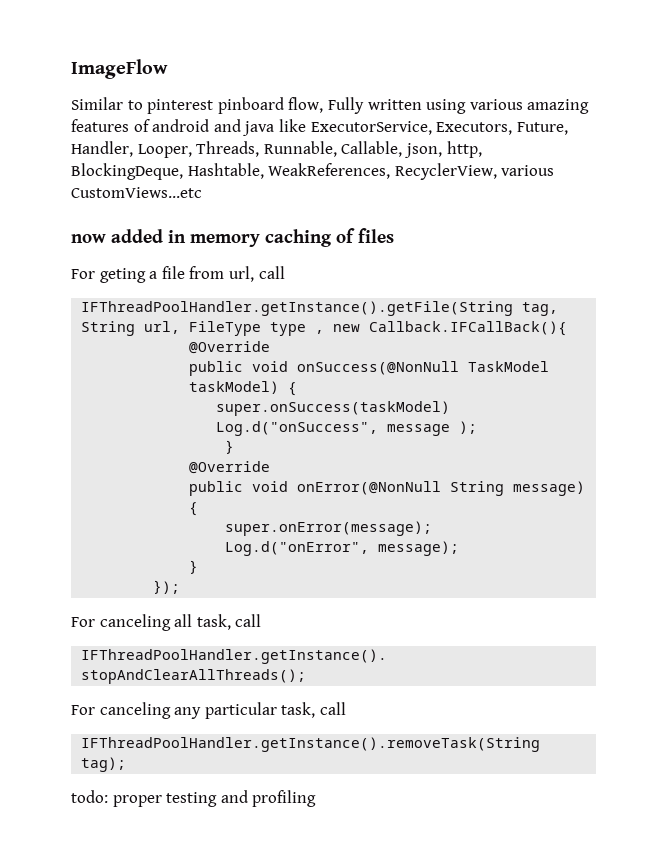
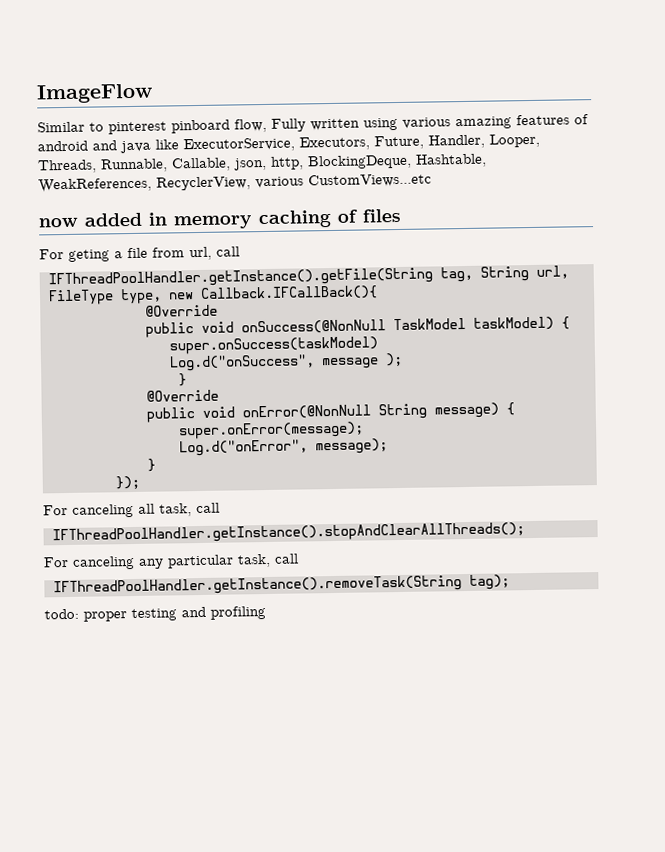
- IFThreadPoolHandler.getInstance().getFile(String tag, String url, FileType type , new Callback.IFCallBack(){
+ IFThreadPoolHandler.getInstance().getFile(String tag, String url, FileType type, new Callback.IFCallBack(){

